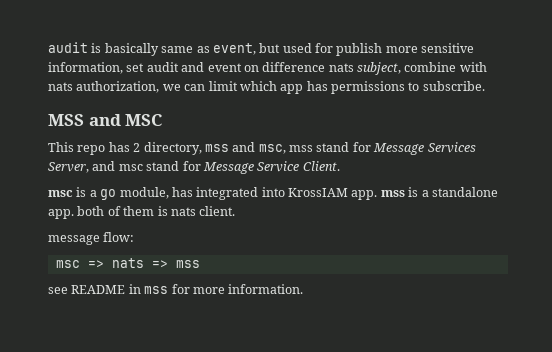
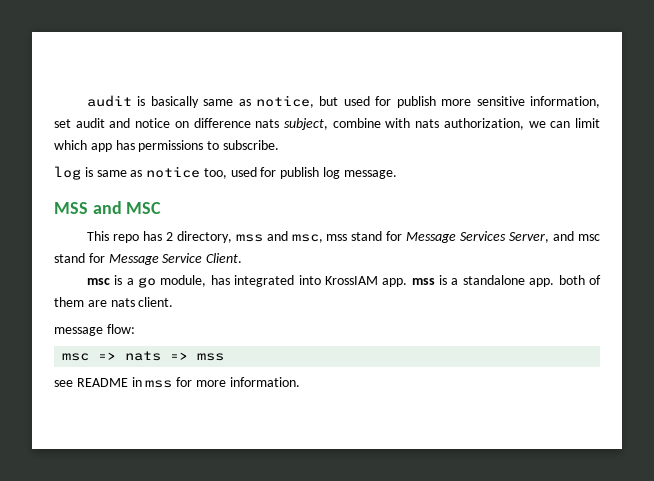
- audit is basically same as event, but used for publish more sensitive information, set audit and event on difference nats subject, combine with nats authorization, we can limit which app has permissions to subscribe.
+ audit is basically same as notice, but used for publish more sensitive information, set audit and notice on difference nats subject, combine with nats authorization, we can limit which app has permissions to subscribe.
+ log is same as notice too, used for publish log message.
- msc is a go module, has integrated into KrossIAM app. mss is a standalone app. both of them is nats client.
+ msc is a go module, has integrated into KrossIAM app. mss is a standalone app. both of them are nats client.

